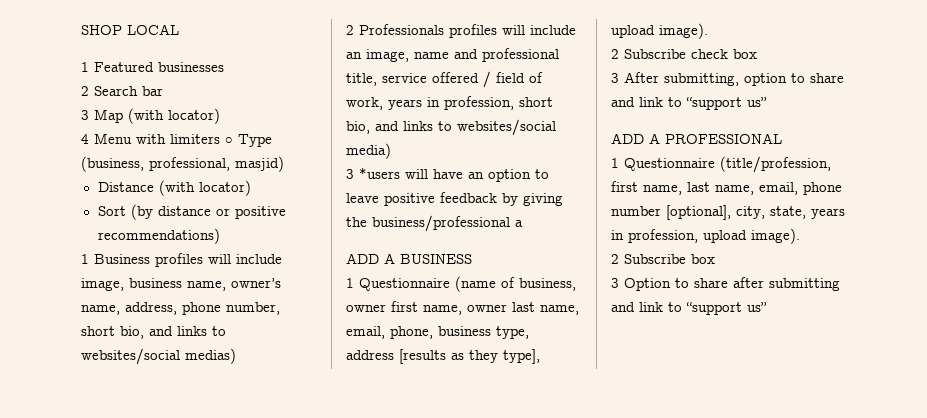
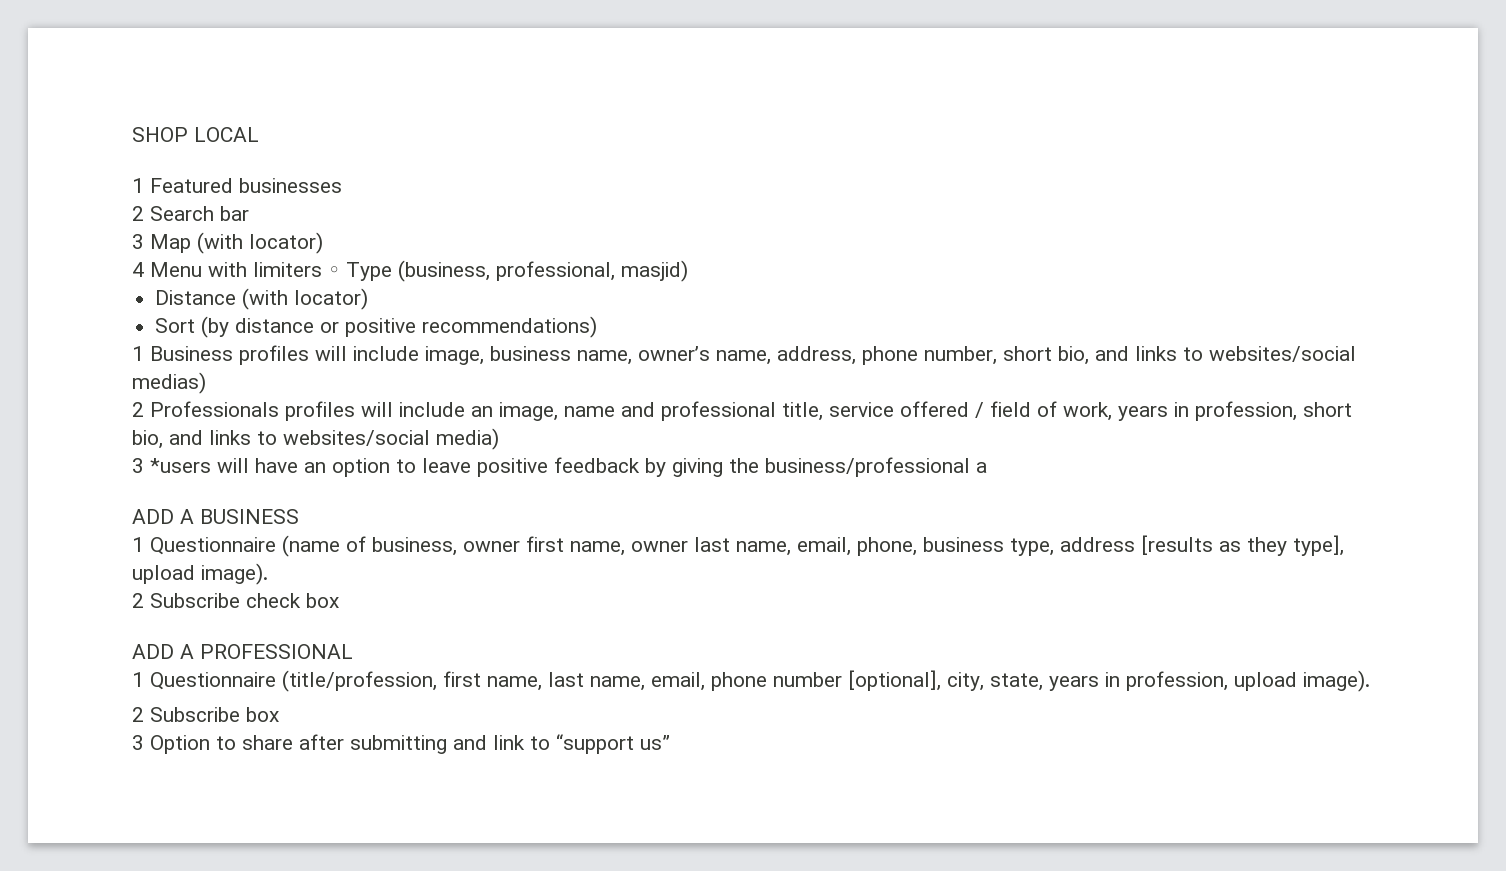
- 3 After submitting, option to share and link to “support us”

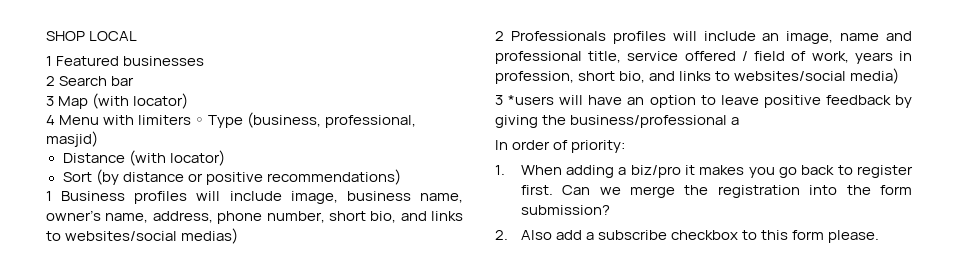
- ADD A BUSINESS
- 1 Questionnaire (name of business, owner first name, owner last name, email, phone, business type, address [results as they type], upload image).
- 2 Subscribe check box
- ADD A PROFESSIONAL
- 1 Questionnaire (title/profession, first name, last name, email, phone number [optional], city, state, years in profession, upload image).
- 2 Subscribe box
- 3 Option to share after submitting and link to “support us”
+ In order of priority:
+ 1. When adding a biz/pro it makes you go back to register first. Can we merge the registration into the form submission?
+ 2. Also add a subscribe checkbox to this form please.

